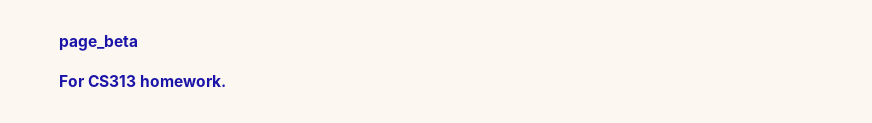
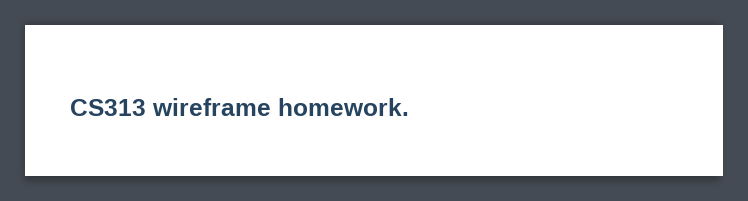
- page_beta
- For CS313 homework.
+ CS313 wireframe homework.

